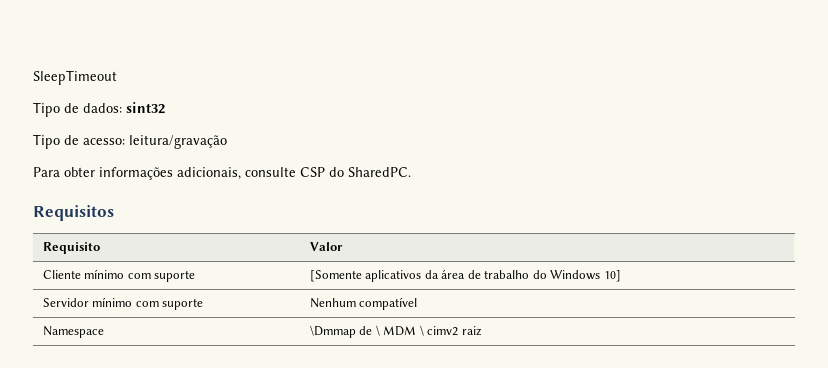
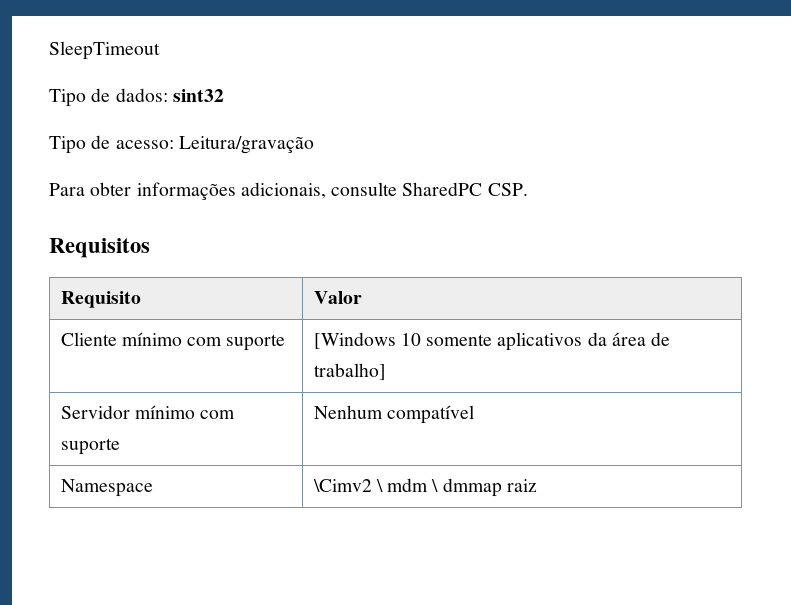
- Tipo de acesso: leitura/gravação
+ Tipo de acesso: Leitura/gravação
- Para obter informações adicionais, consulte CSP do SharedPC.
+ Para obter informações adicionais, consulte SharedPC CSP.
- Cliente mínimo com suporte | [Somente aplicativos da área de trabalho do Windows 10]
+ Cliente mínimo com suporte | [Windows 10 somente aplicativos da área de trabalho]
- Namespace | \Dmmap de \ MDM \ cimv2 raiz
+ Namespace | \Cimv2 \ mdm \ dmmap raiz

